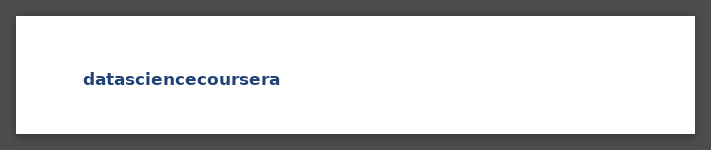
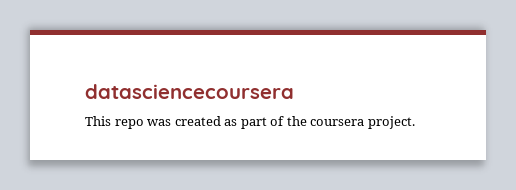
+ This repo was created as part of the coursera project.

